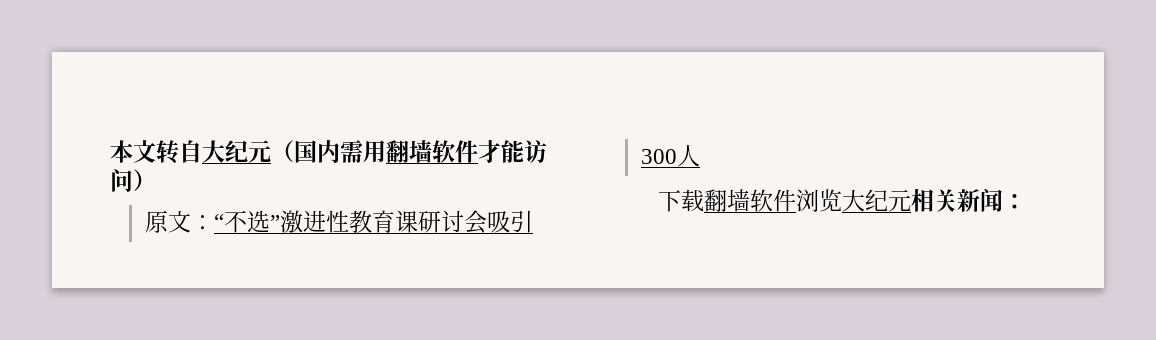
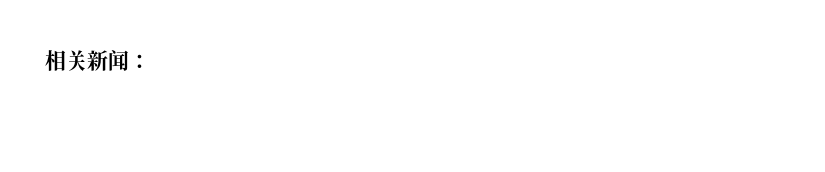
- 本文转自大纪元（国内需用翻墙软件才能访问）
- 原文：“不选”激进性教育课研讨会吸引300人
- 下载翻墙软件浏览大纪元相关新闻：
+ 相关新闻：

